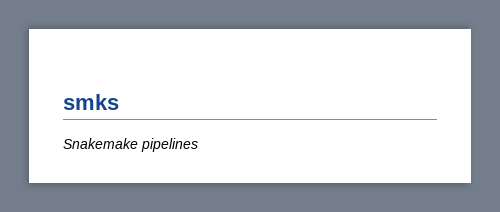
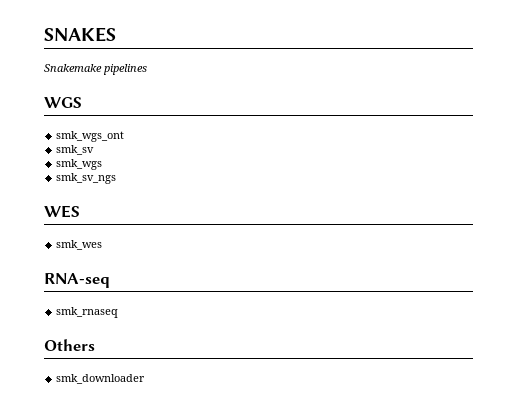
- smks
+ SNAKES
+ WGS
+ smk_wgs_ont
+ smk_sv
+ smk_wgs
+ smk_sv_ngs
+ WES
+ smk_wes
+ RNA-seq
+ smk_rnaseq
+ Others
+ smk_downloader

